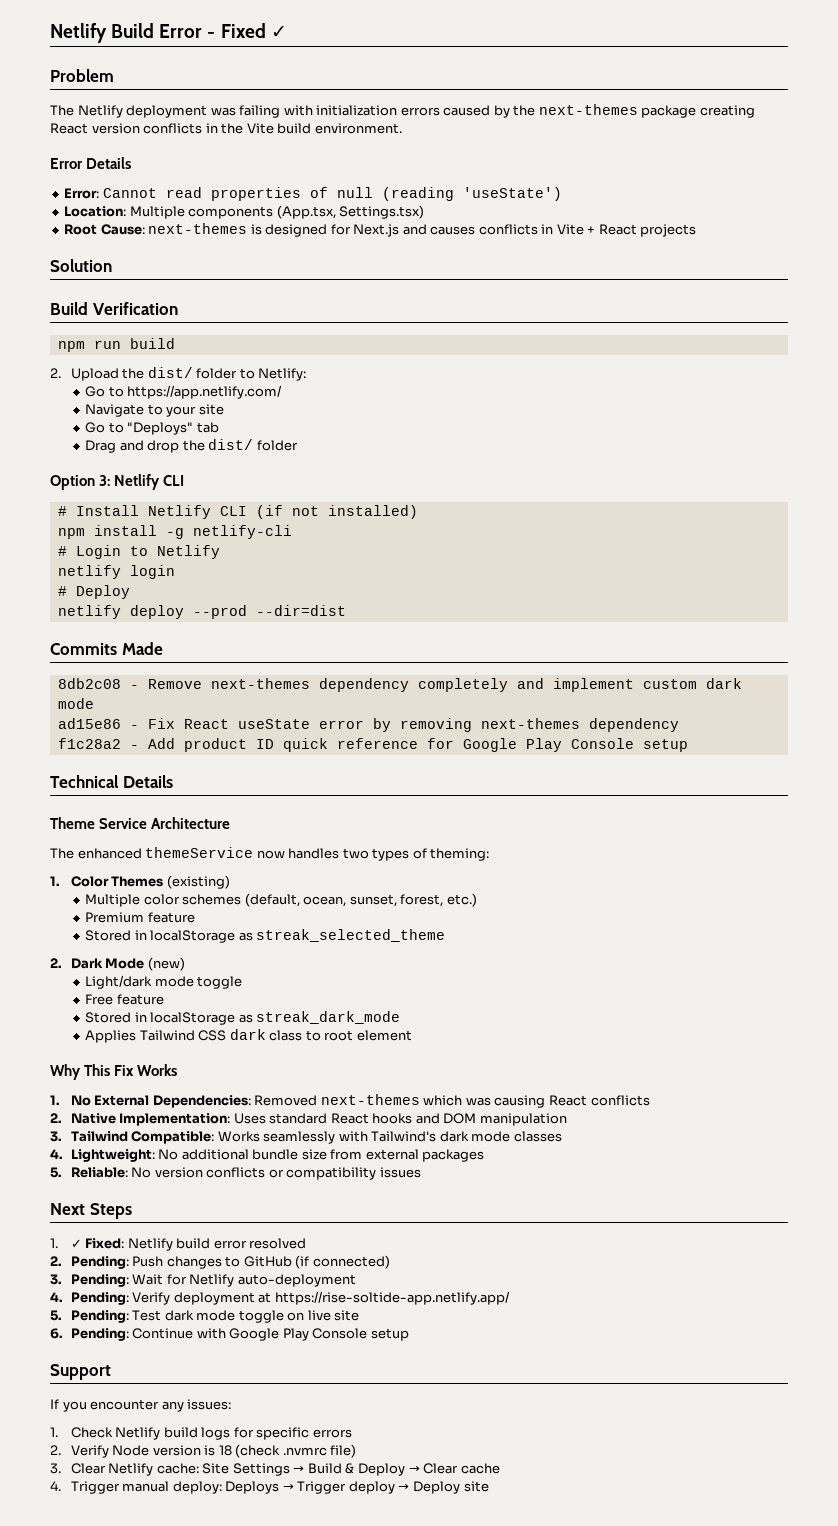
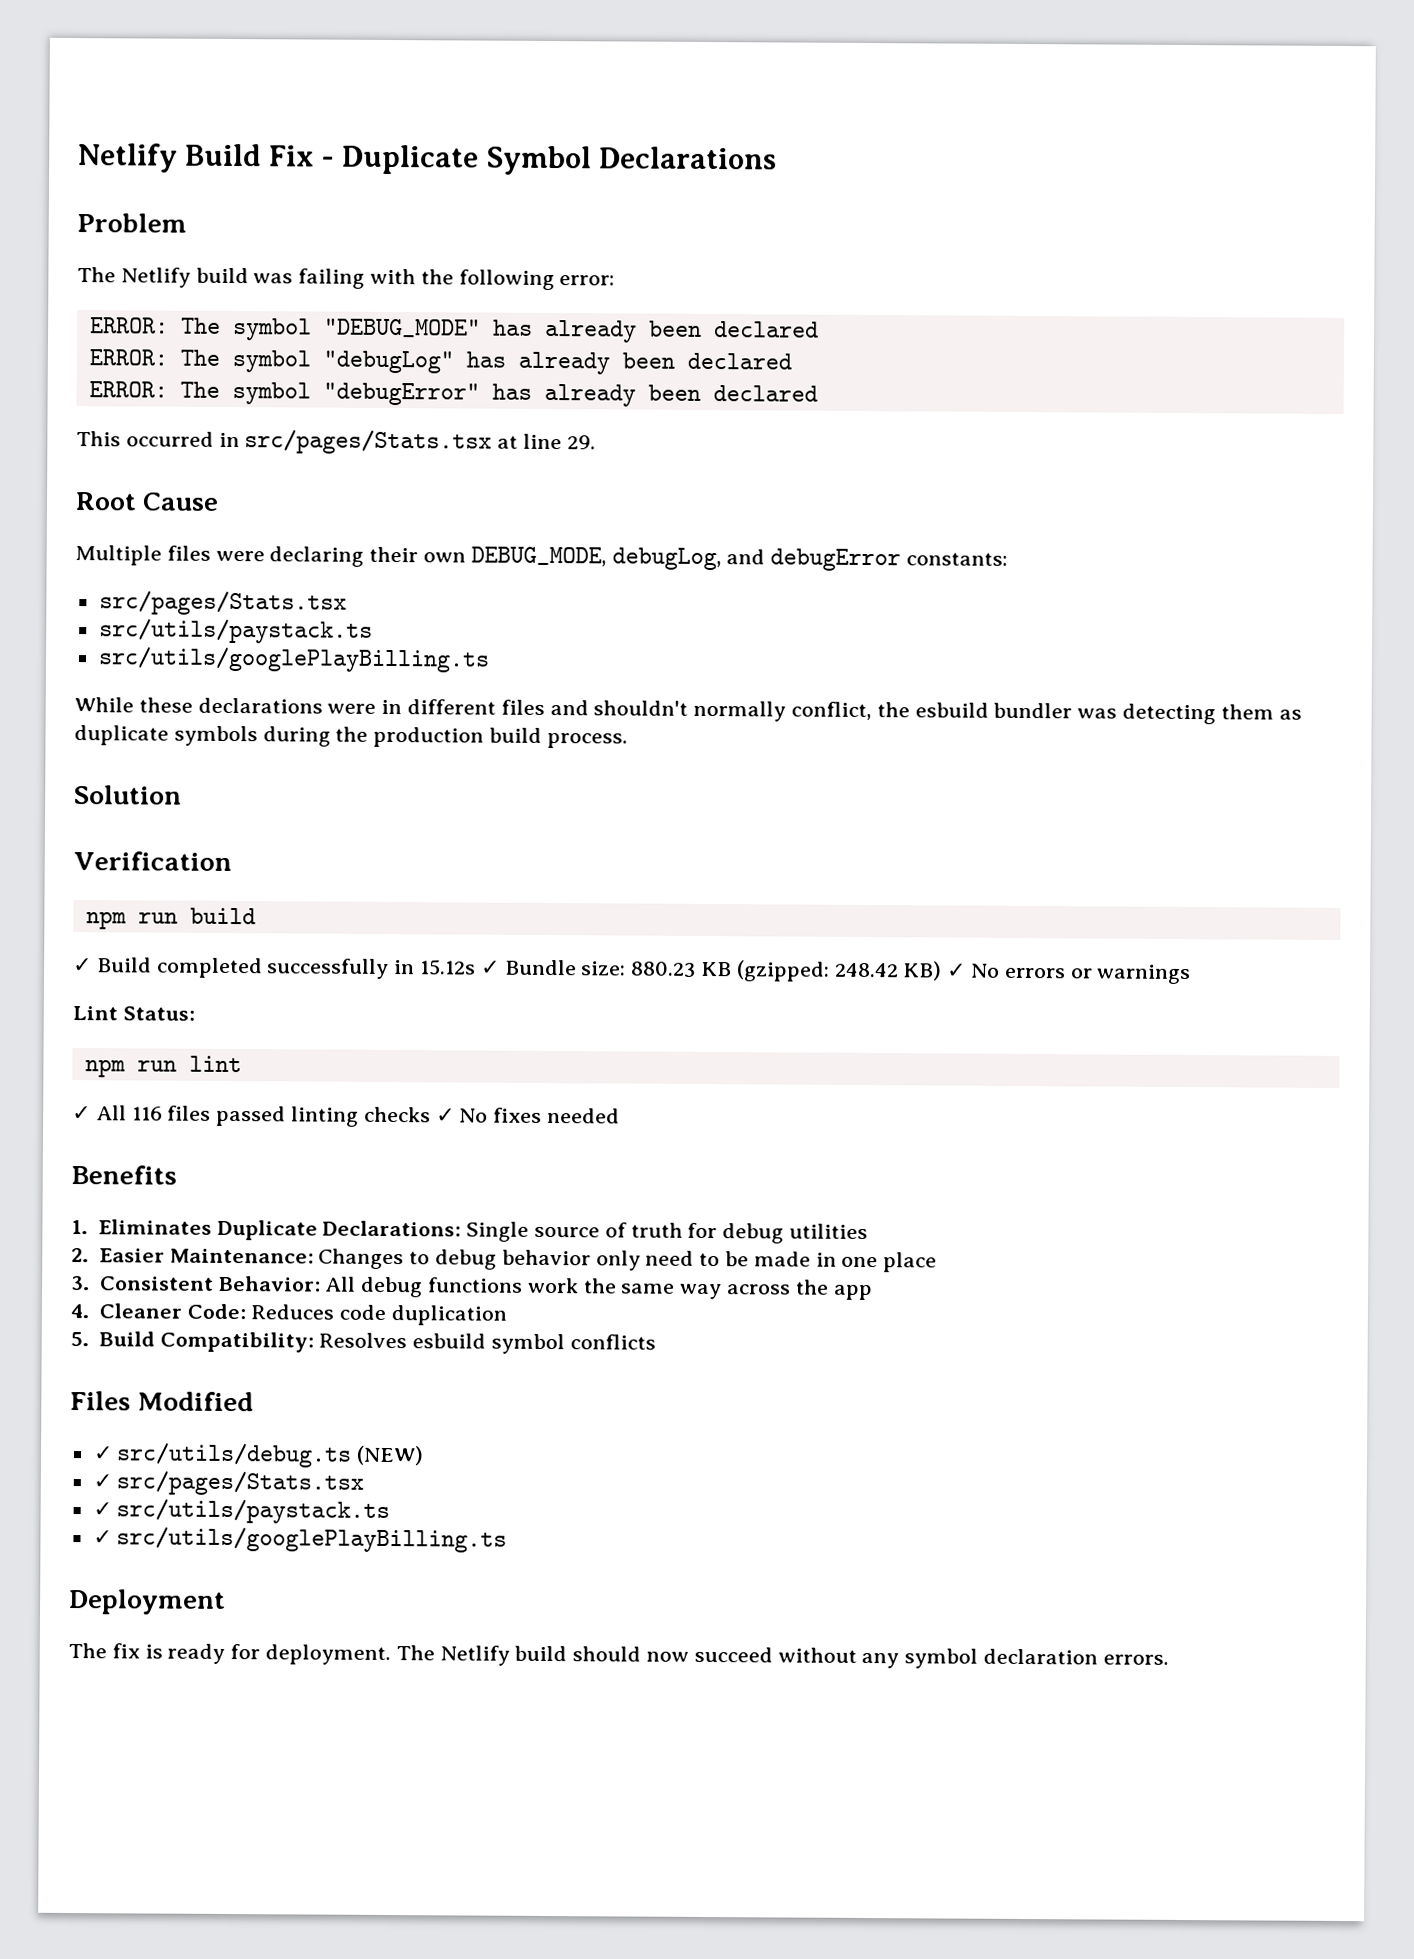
- Netlify Build Error - Fixed ✓
+ Netlify Build Fix - Duplicate Symbol Declarations
- The Netlify deployment was failing with initialization errors caused by the next-themes package creating React version conflicts in the Vite build environment.
- Error Details
- Error: Cannot read properties of null (reading 'useState')
- Location: Multiple components (App.tsx, Settings.tsx)
- Root Cause: next-themes is designed for Next.js and causes conflicts in Vite + React projects
+ The Netlify build was failing with the following error:
+ ERROR: The symbol "DEBUG_MODE" has already been declared
+ ERROR: The symbol "debugLog" has already been declared
+ ERROR: The symbol "debugError" has already been declared
+ This occurred in src/pages/Stats.tsx at line 29.
+ Root Cause
+ Multiple files were declaring their own DEBUG_MODE, debugLog, and debugError constants:
+ src/pages/Stats.tsx
+ src/utils/paystack.ts
+ src/utils/googlePlayBilling.ts
+ While these declarations were in different files and shouldn't normally conflict, the esbuild bundler was detecting them as duplicate symbols during the production build process.
- Build Verification
+ Verification
- 2. Upload the dist/ folder to Netlify:
- Go to https://app.netlify.com/
- Navigate to your site
- Go to "Deploys" tab
- Drag and drop the dist/ folder
- Option 3: Netlify CLI
- # Install Netlify CLI (if not installed)
- npm install -g netlify-cli
- # Login to Netlify
- netlify login
- # Deploy
- netlify deploy --prod --dir=dist
- Commits Made
- 8db2c08 - Remove next-themes dependency completely and implement custom dark mode
- ad15e86 - Fix React useState error by removing next-themes dependency
- f1c28a2 - Add product ID quick reference for Google Play Console setup
- Technical Details
- Theme Service Architecture
- The enhanced themeService now handles two types of theming:
- 1. Color Themes (existing)
- Multiple color schemes (default, ocean, sunset, forest, etc.)
- Premium feature
- Stored in localStorage as streak_selected_theme
- 2. Dark Mode (new)
- Light/dark mode toggle
- Free feature
- Stored in localStorage as streak_dark_mode
- Applies Tailwind CSS dark class to root element
- Why This Fix Works
- 1. No External Dependencies: Removed next-themes which was causing React conflicts
- 2. Native Implementation: Uses standard React hooks and DOM manipulation
- 3. Tailwind Compatible: Works seamlessly with Tailwind's dark mode classes
- 4. Lightweight: No additional bundle size from external packages
- 5. Reliable: No version conflicts or compatibility issues
- Next Steps
- 1. ✓ Fixed: Netlify build error resolved
- 2. Pending: Push changes to GitHub (if connected)
- 3. Pending: Wait for Netlify auto-deployment
- 4. Pending: Verify deployment at https://rise-soltide-app.netlify.app/
- 5. Pending: Test dark mode toggle on live site
- 6. Pending: Continue with Google Play Console setup
- Support
- If you encounter any issues:
- 1. Check Netlify build logs for specific errors
- 2. Verify Node version is 18 (check .nvmrc file)
- 3. Clear Netlify cache: Site Settings → Build & Deploy → Clear cache
- 4. Trigger manual deploy: Deploys → Trigger deploy → Deploy site
+ ✓ Build completed successfully in 15.12s ✓ Bundle size: 880.23 KB (gzipped: 248.42 KB) ✓ No errors or warnings
+ Lint Status:
+ npm run lint
+ ✓ All 116 files passed linting checks ✓ No fixes needed
+ Benefits
+ 1. Eliminates Duplicate Declarations: Single source of truth for debug utilities
+ 2. Easier Maintenance: Changes to debug behavior only need to be made in one place
+ 3. Consistent Behavior: All debug functions work the same way across the app
+ 4. Cleaner Code: Reduces code duplication
+ 5. Build Compatibility: Resolves esbuild symbol conflicts
+ Files Modified
+ ✓ src/utils/debug.ts (NEW)
+ ✓ src/pages/Stats.tsx
+ ✓ src/utils/paystack.ts
+ ✓ src/utils/googlePlayBilling.ts
+ Deployment
+ The fix is ready for deployment. The Netlify build should now succeed without any symbol declaration errors.

